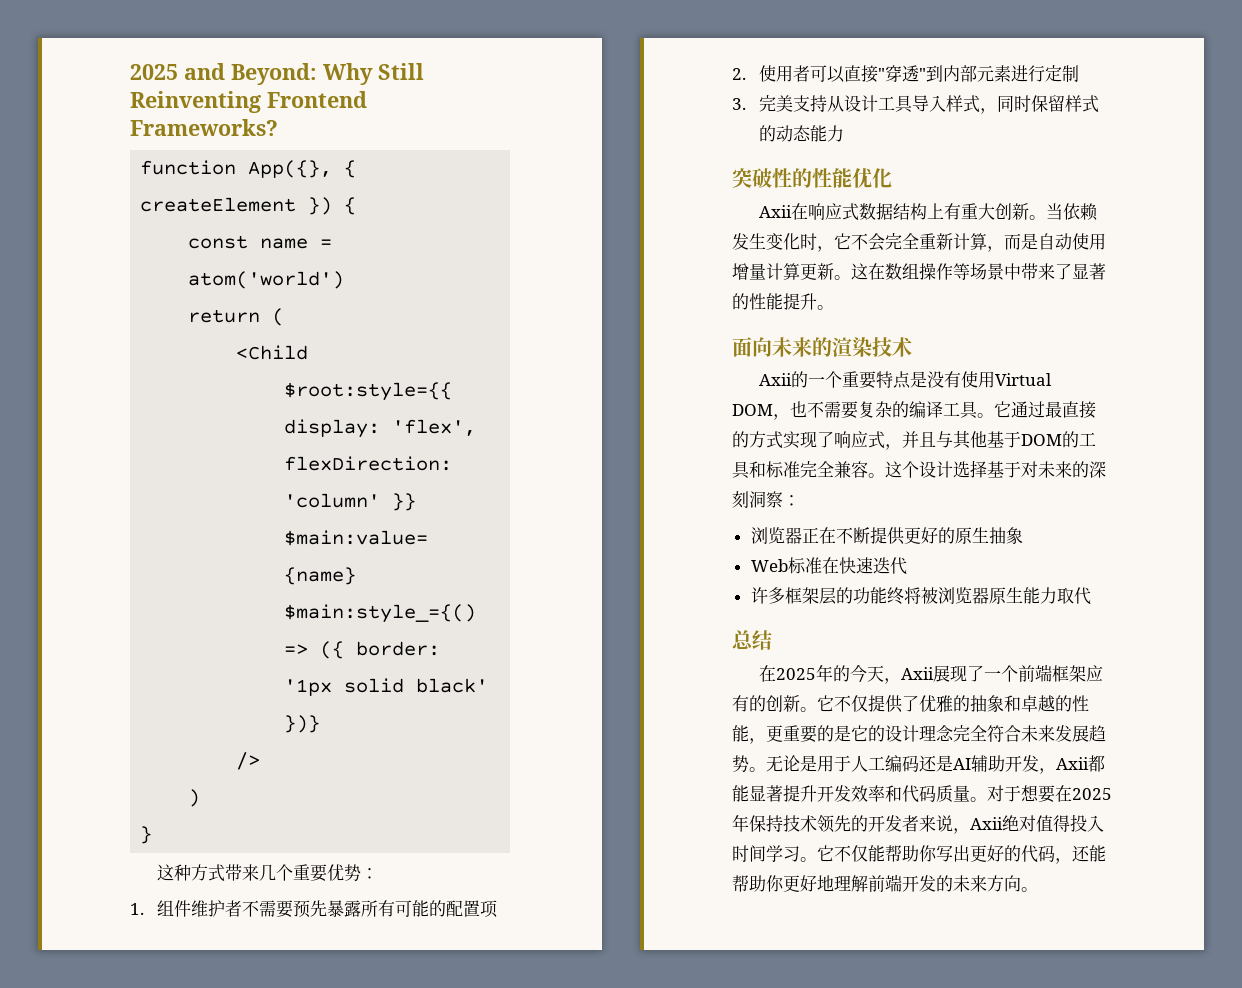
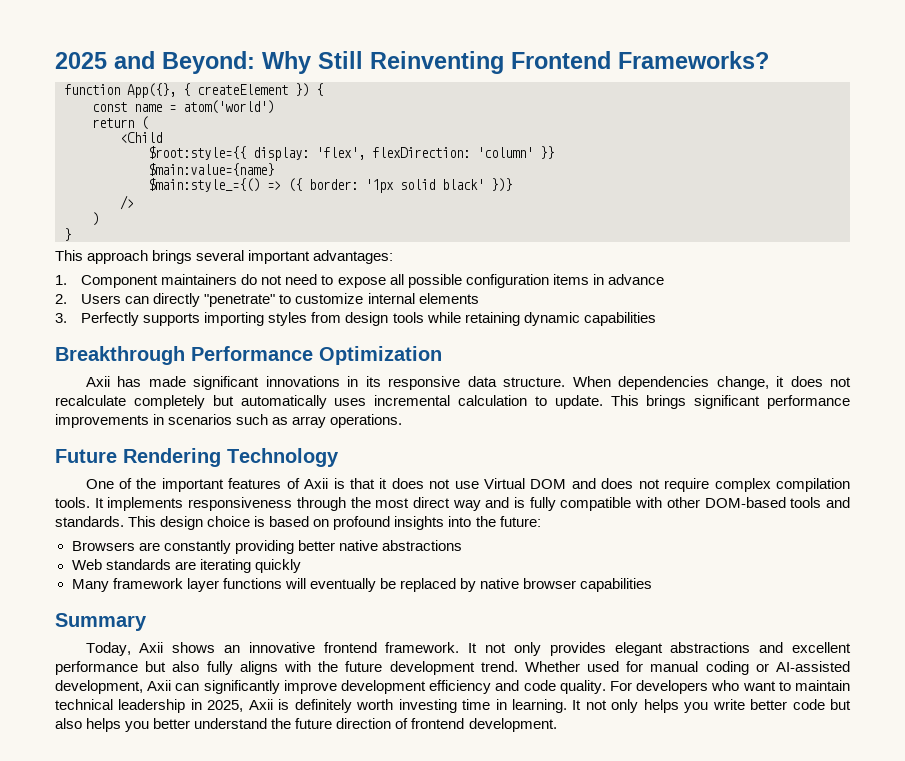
- 这种方式带来几个重要优势：
- 1.组件维护者不需要预先暴露所有可能的配置项
- 2.使用者可以直接"穿透"到内部元素进行定制
- 3.完美支持从设计工具导入样式，同时保留样式的动态能力
- 突破性的性能优化
- Axii在响应式数据结构上有重大创新。当依赖发生变化时，它不会完全重新计算，而是自动使用增量计算更新。这在数组操作等场景中带来了显著的性能提升。
- 面向未来的渲染技术
- Axii的一个重要特点是没有使用Virtual DOM，也不需要复杂的编译工具。它通过最直接的方式实现了响应式，并且与其他基于DOM的工具和标准完全兼容。这个设计选择基于对未来的深刻洞察：
- 浏览器正在不断提供更好的原生抽象
- Web标准在快速迭代
- 许多框架层的功能终将被浏览器原生能力取代
- 总结
- 在2025年的今天，Axii展现了一个前端框架应有的创新。它不仅提供了优雅的抽象和卓越的性能，更重要的是它的设计理念完全符合未来发展趋势。无论是用于人工编码还是AI辅助开发，Axii都能显著提升开发效率和代码质量。对于想要在2025年保持技术领先的开发者来说，Axii绝对值得投入时间学习。它不仅能帮助你写出更好的代码，还能帮助你更好地理解前端开发的未来方向。
+ This approach brings several important advantages:
+ 1. Component maintainers do not need to expose all possible configuration items in advance
+ 2. Users can directly "penetrate" to customize internal elements
+ 3. Perfectly supports importing styles from design tools while retaining dynamic capabilities
+ Breakthrough Performance Optimization
+ Axii has made significant innovations in its responsive data structure. When dependencies change, it does not recalculate completely but automatically uses incremental calculation to update. This brings significant performance improvements in scenarios such as array operations.
+ Future Rendering Technology
+ One of the important features of Axii is that it does not use Virtual DOM and does not require complex compilation tools. It implements responsiveness through the most direct way and is fully compatible with other DOM-based tools and standards. This design choice is based on profound insights into the future:
+ Browsers are constantly providing better native abstractions
+ Web standards are iterating quickly
+ Many framework layer functions will eventually be replaced by native browser capabilities
+ Summary
+ Today, Axii shows an innovative frontend framework. It not only provides elegant abstractions and excellent performance but also fully aligns with the future development trend. Whether used for manual coding or AI-assisted development, Axii can significantly improve development efficiency and code quality. For developers who want to maintain technical leadership in 2025, Axii is definitely worth investing time in learning. It not only helps you write better code but also helps you better understand the future direction of frontend development.

